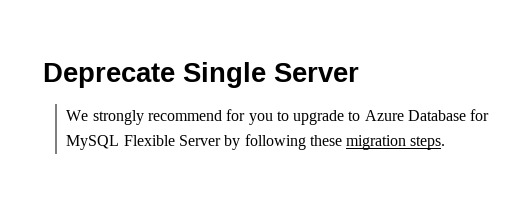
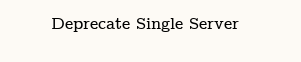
- We strongly recommend for you to upgrade to Azure Database for MySQL Flexible Server by following these migration steps.

